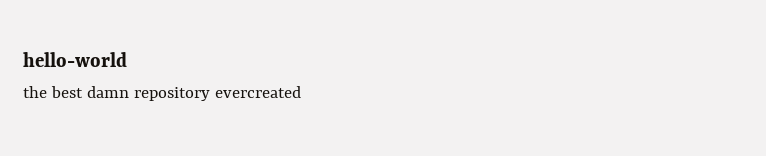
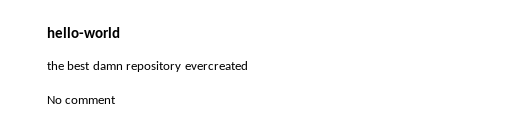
+ No comment

